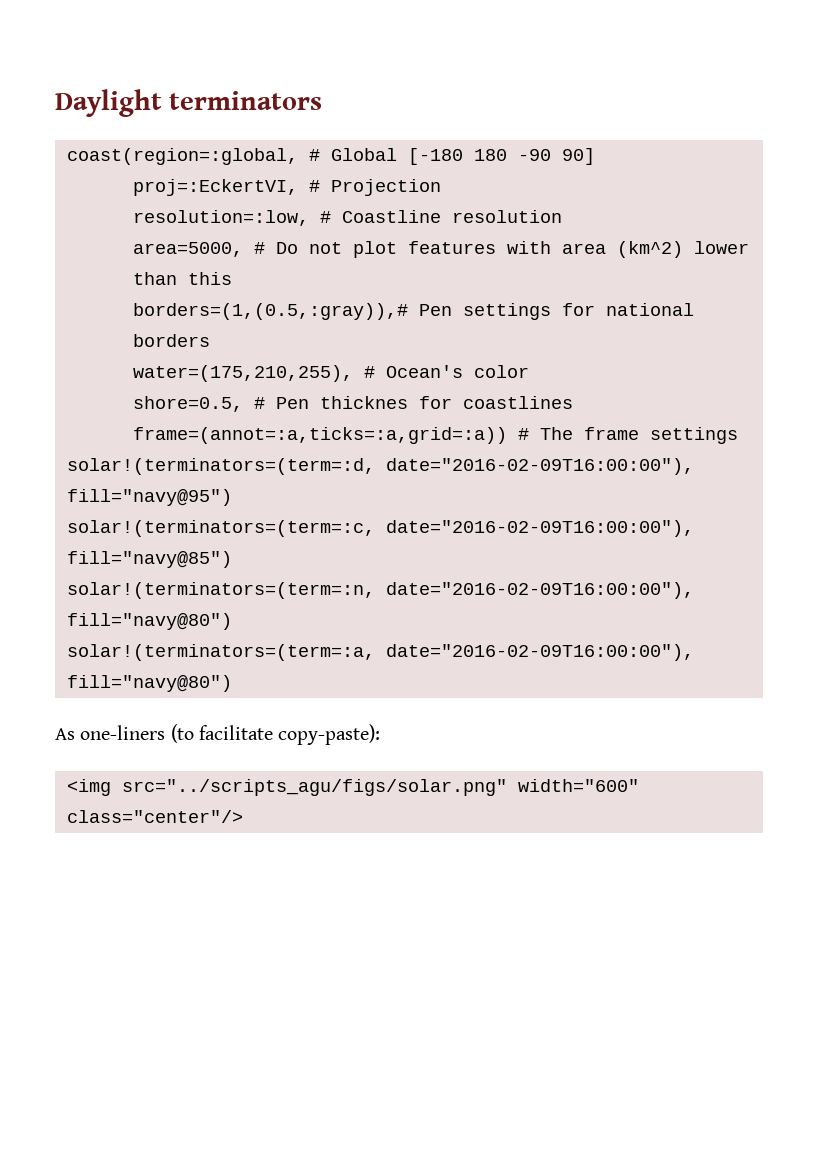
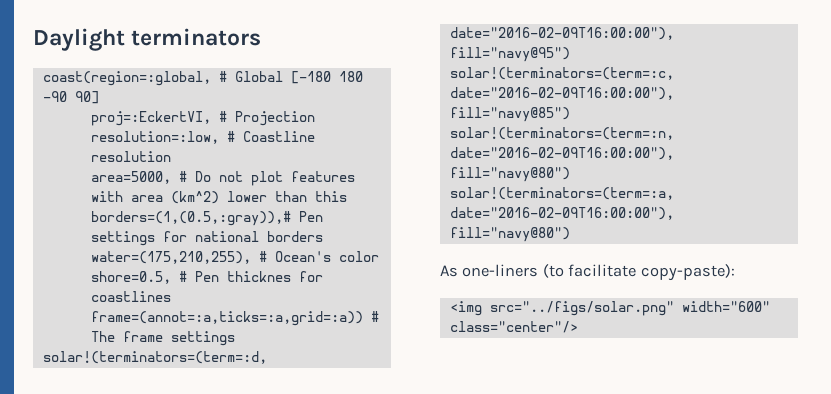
- <img src="../scripts_agu/figs/solar.png" width="600" class="center"/>
+ <img src="../figs/solar.png" width="600" class="center"/>

